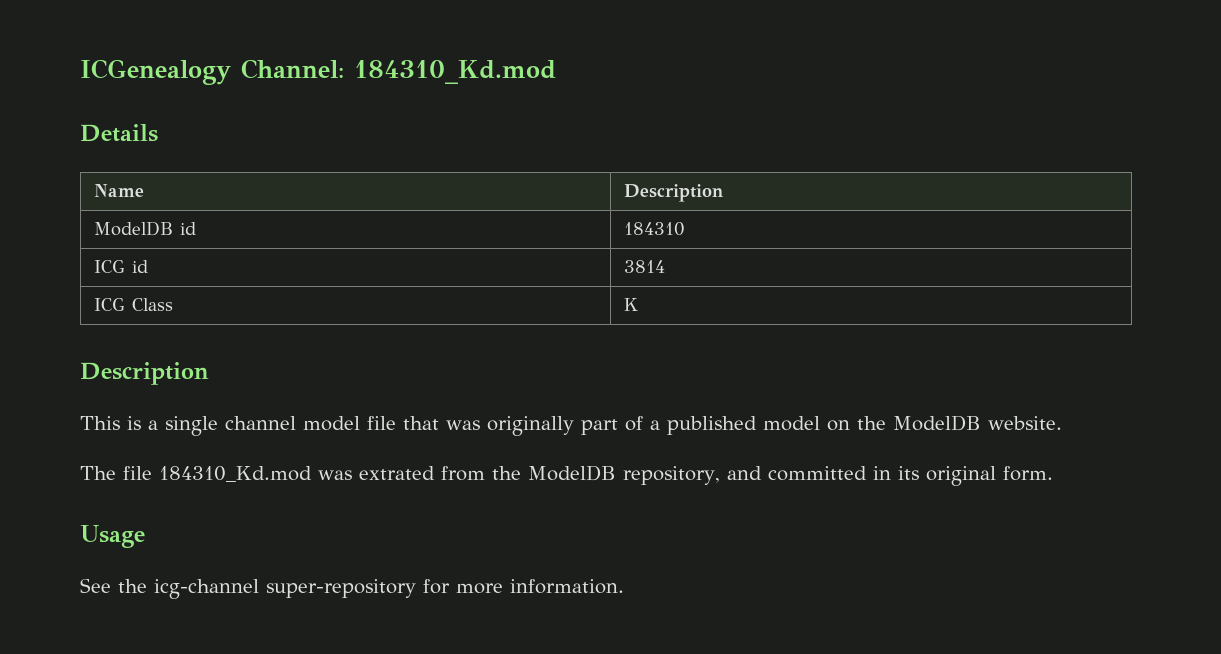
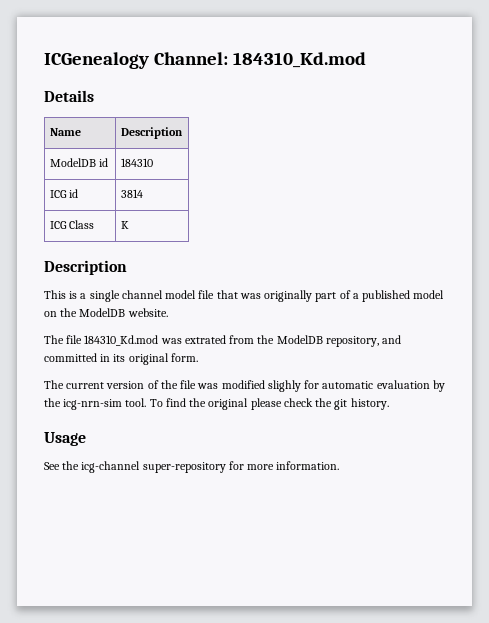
+ The current version of the file was modified slighly for automatic evaluation by the icg-nrn-sim tool. To find the original please check the git history.

